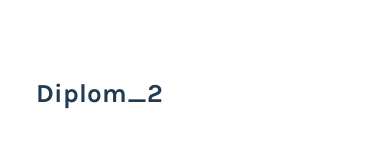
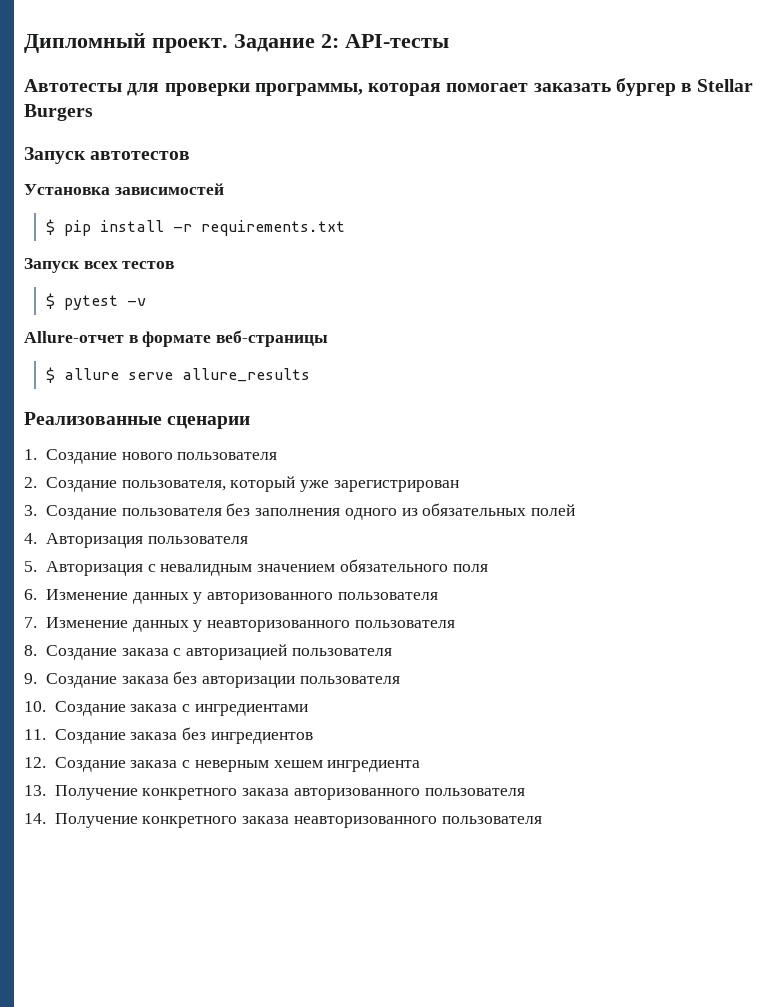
- Diplom_2
+ Дипломный проект. Задание 2: API-тесты
+ Автотесты для проверки программы, которая помогает заказать бургер в Stellar Burgers
+ Запуск автотестов
+ Установка зависимостей
+ $ pip install -r requirements.txt
+ Запуск всех тестов
+ $ pytest -v
+ Allure-отчет в формате веб-страницы
+ $ allure serve allure_results
+ Реализованные сценарии
+ 1. Создание нового пользователя
+ 2. Создание пользователя, который уже зарегистрирован
+ 3. Создание пользователя без заполнения одного из обязательных полей
+ 4. Авторизация пользователя
+ 5. Авторизация с невалидным значением обязательного поля
+ 6. Изменение данных у авторизованного пользователя
+ 7. Изменение данных у неавторизованного пользователя
+ 8. Создание заказа с авторизацией пользователя
+ 9. Создание заказа без авторизации пользователя
+ 10. Создание заказа с ингредиентами
+ 11. Создание заказа без ингредиентов
+ 12. Создание заказа с неверным хешем ингредиента
+ 13. Получение конкретного заказа авторизованного пользователя
+ 14. Получение конкретного заказа неавторизованного пользователя

